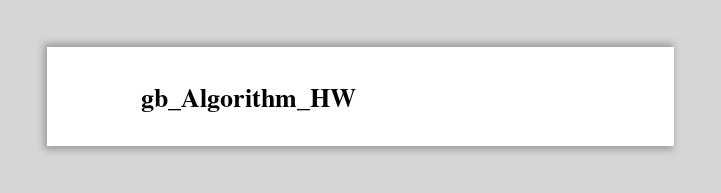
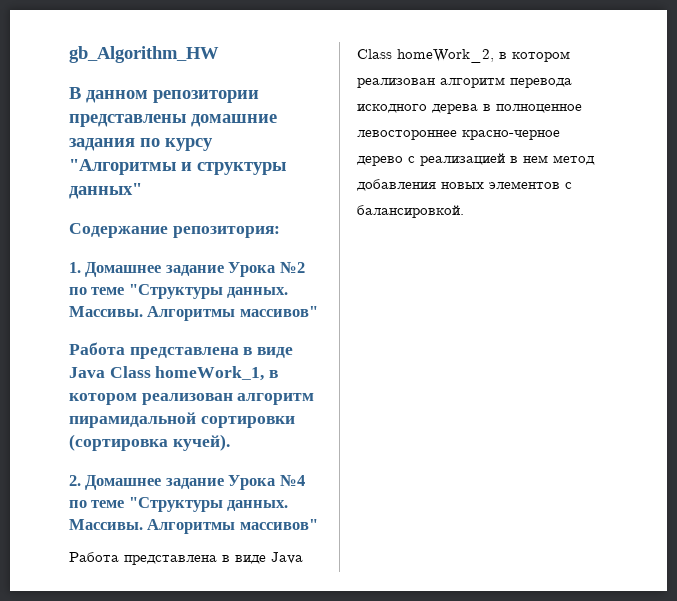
+ В данном репозитории представлены домашние задания по курсу "Алгоритмы и структуры данных"
+ Содержание репозитория:
+ 1. Домашнее задание Урока №2 по теме "Структуры данных. Массивы. Алгоритмы массивов"
+ Работа представлена в виде Java Class homeWork_1, в котором реализован алгоритм пирамидальной сортировки (сортировка кучей).
+ 2. Домашнее задание Урока №4 по теме "Структуры данных. Массивы. Алгоритмы массивов"
+ Работа представлена в виде Java Class homeWork_2, в котором реализован алгоритм перевода искодного дерева в полноценное левостороннее красно-черное дерево с реализацией в нем метод добавления новых элементов с балансировкой.

